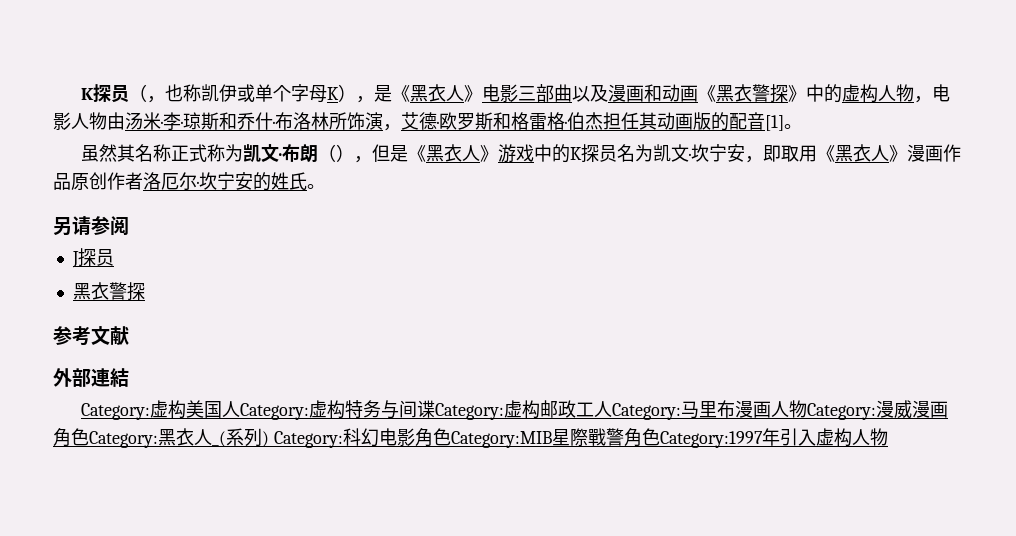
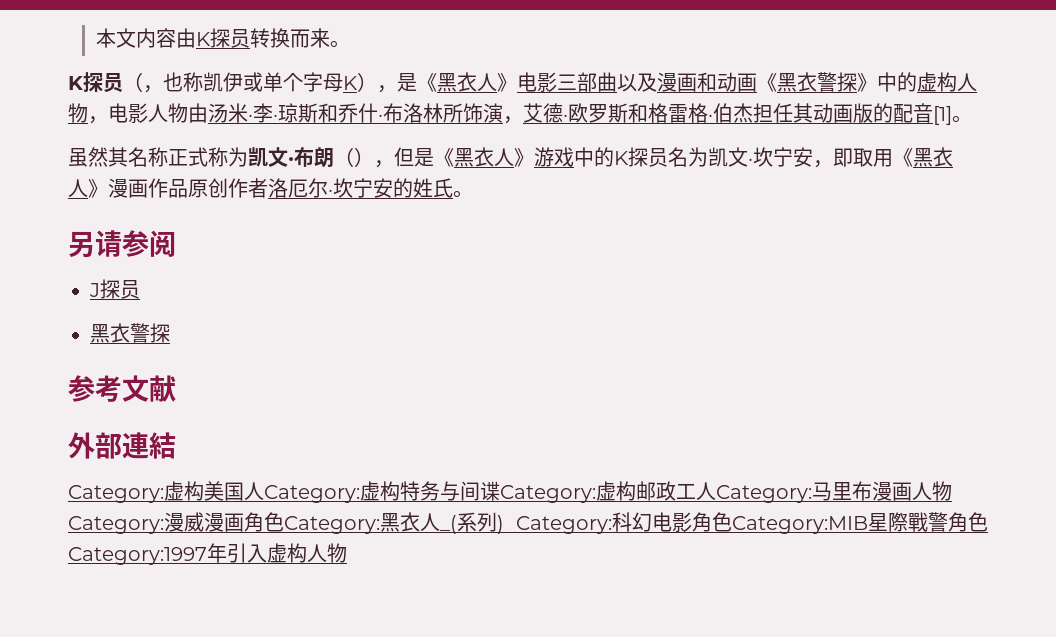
+ 本文内容由K探员转换而来。

